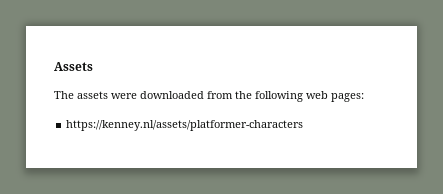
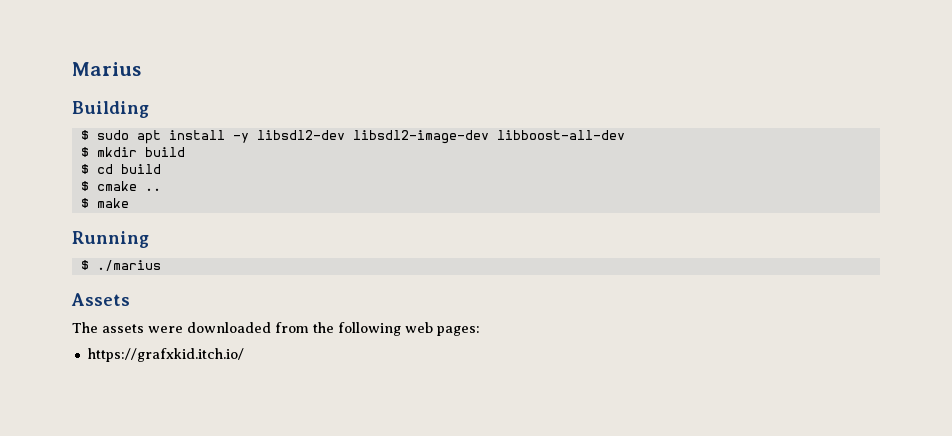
+ Marius
+ Building
+ $ sudo apt install -y libsdl2-dev libsdl2-image-dev libboost-all-dev
+ $ mkdir build
+ $ cd build
+ $ cmake ..
+ $ make
+ Running
+ $ ./marius
- https://kenney.nl/assets/platformer-characters
+ https://grafxkid.itch.io/

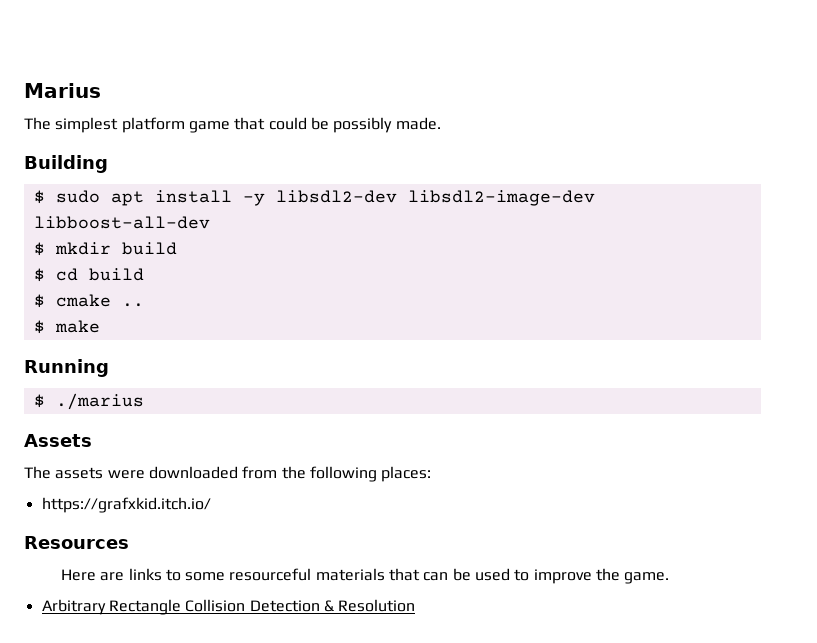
+ The simplest platform game that could be possibly made.
- The assets were downloaded from the following web pages:
+ The assets were downloaded from the following places:
+ Resources
+ Here are links to some resourceful materials that can be used to improve the game.
+ Arbitrary Rectangle Collision Detection & Resolution

